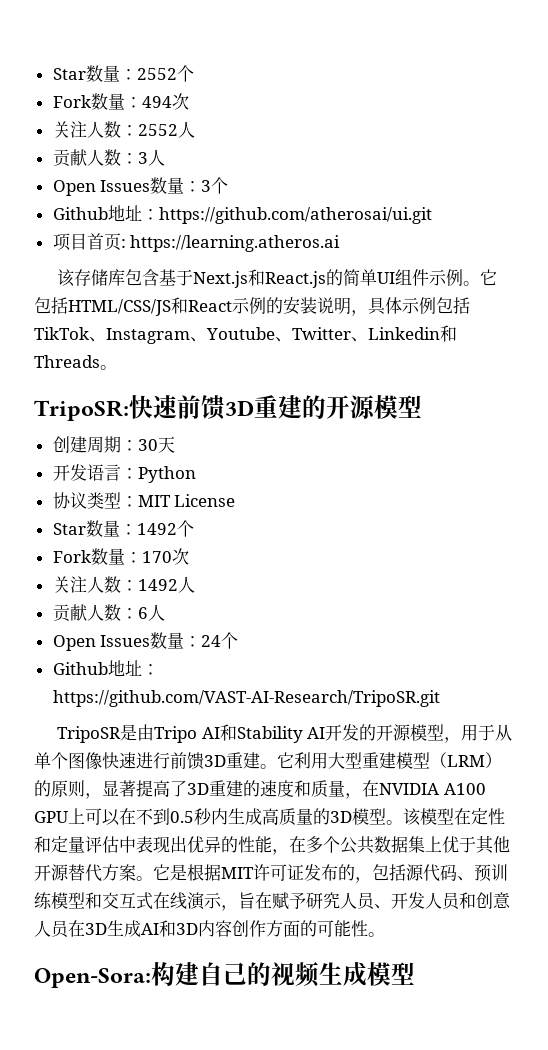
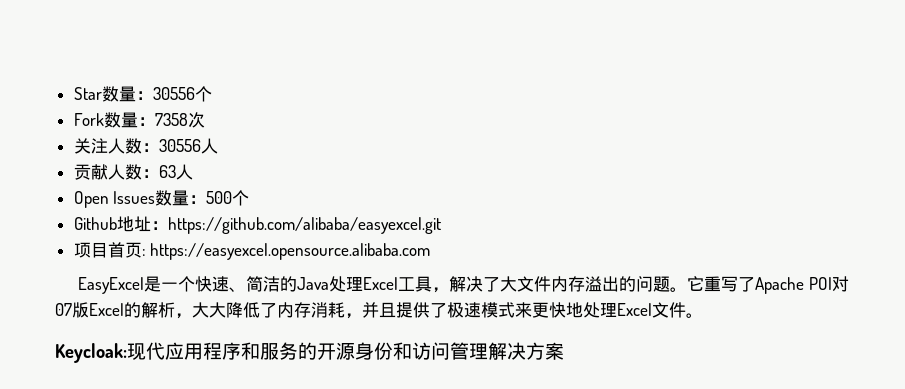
- Star数量：2552个
- Fork数量：494次
- 关注人数：2552人
- 贡献人数：3人
- Open Issues数量：3个
- Github地址：https://github.com/atherosai/ui.git
+ Star数量：30556个
+ Fork数量：7358次
+ 关注人数：30556人
+ 贡献人数：63人
+ Open Issues数量：500个
+ Github地址：https://github.com/alibaba/easyexcel.git
- 项目首页: https://learning.atheros.ai
- 该存储库包含基于Next.js和React.js的简单UI组件示例。它包括HTML/CSS/JS和React示例的安装说明，具体示例包括TikTok、Instagram、Youtube、Twitter、Linkedin和Threads。
- TripoSR:快速前馈3D重建的开源模型
- 创建周期：30天
- 开发语言：Python
- 协议类型：MIT License
- Star数量：1492个
- Fork数量：170次
- 关注人数：1492人
- 贡献人数：6人
- Open Issues数量：24个
- Github地址：https://github.com/VAST-AI-Research/TripoSR.git
- TripoSR是由Tripo AI和Stability AI开发的开源模型，用于从单个图像快速进行前馈3D重建。它利用大型重建模型（LRM）的原则，显著提高了3D重建的速度和质量，在NVIDIA A100 GPU上可以在不到0.5秒内生成高质量的3D模型。该模型在定性和定量评估中表现出优异的性能，在多个公共数据集上优于其他开源替代方案。它是根据MIT许可证发布的，包括源代码、预训练模型和交互式在线演示，旨在赋予研究人员、开发人员和创意人员在3D生成AI和3D内容创作方面的可能性。
- Open-Sora:构建自己的视频生成模型
+ 项目首页: https://easyexcel.opensource.alibaba.com
+ EasyExcel是一个快速、简洁的Java处理Excel工具，解决了大文件内存溢出的问题。它重写了Apache POI对07版Excel的解析，大大降低了内存消耗，并且提供了极速模式来更快地处理Excel文件。
+ Keycloak:现代应用程序和服务的开源身份和访问管理解决方案

